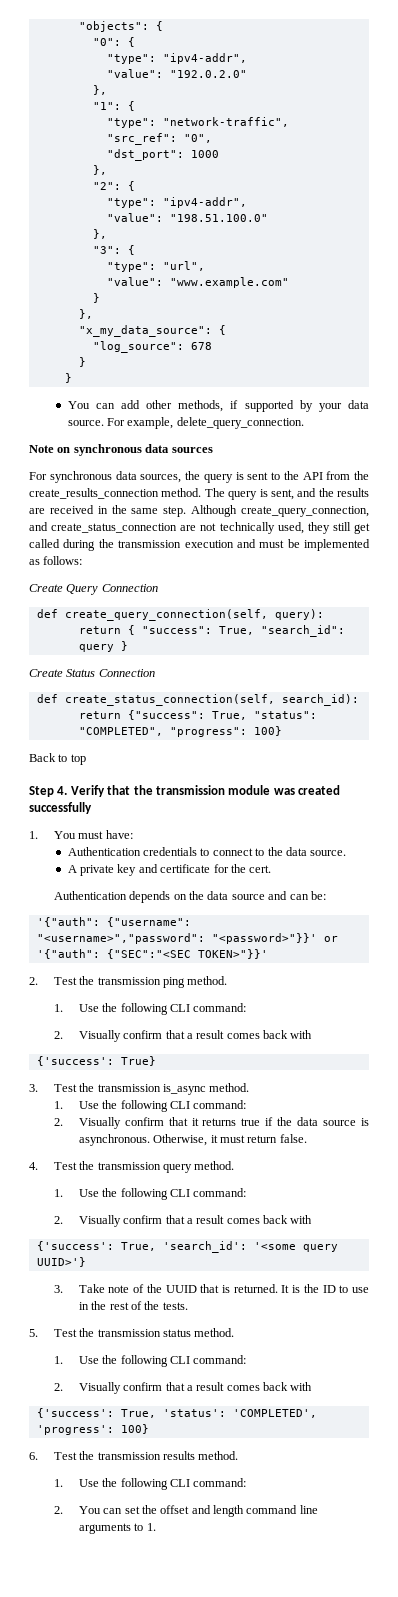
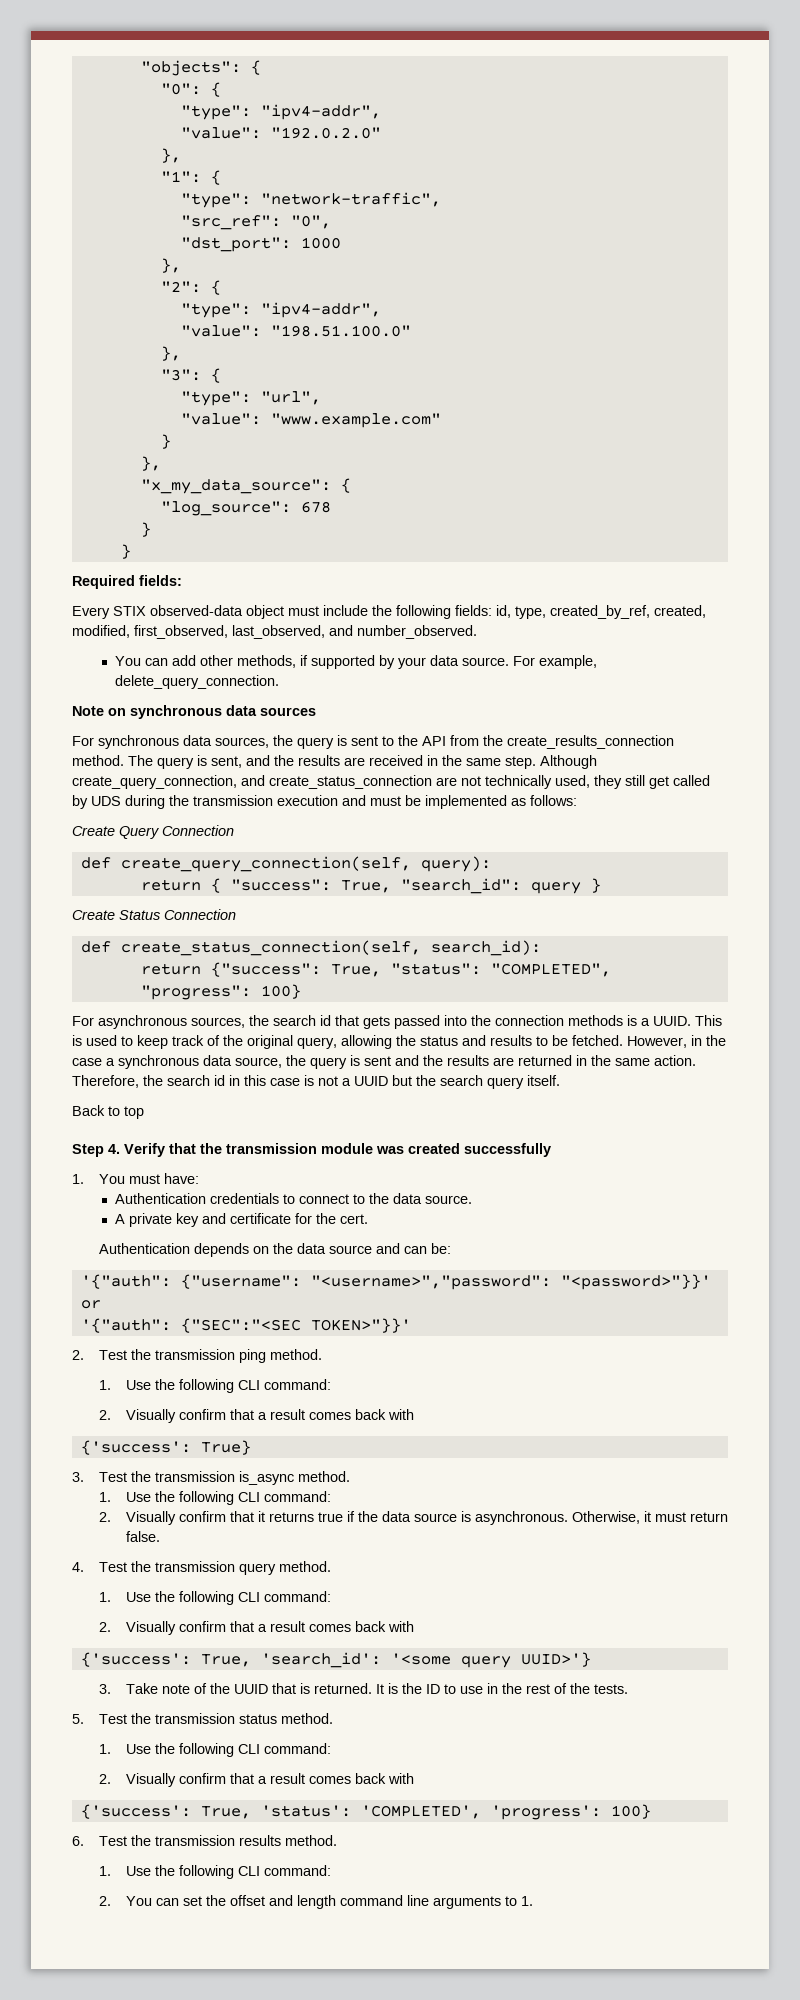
+ Required fields:
+ Every STIX observed-data object must include the following fields: id, type, created_by_ref, created, modified, first_observed, last_observed, and number_observed.
- Although create_query_connection, and create_status_connection are not technically used, they still get called during the transmission execution and must be implemented as follows:
+ Although create_query_connection, and create_status_connection are not technically used, they still get called by UDS during the transmission execution and must be implemented as follows:
+ For asynchronous sources, the search id that gets passed into the connection methods is a UUID. This is used to keep track of the original query, allowing the status and results to be fetched. However, in the case a synchronous data source, the query is sent and the results are returned in the same action. Therefore, the search id in this case is not a UUID but the search query itself.

